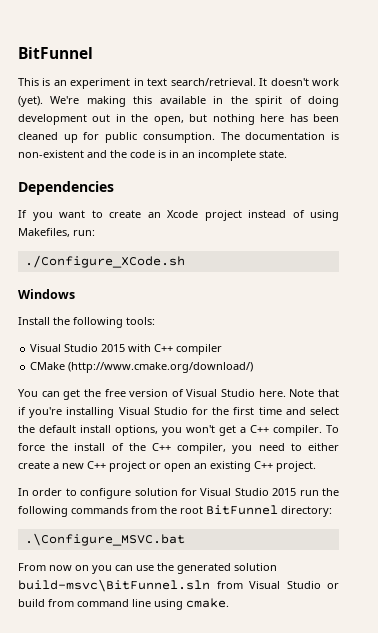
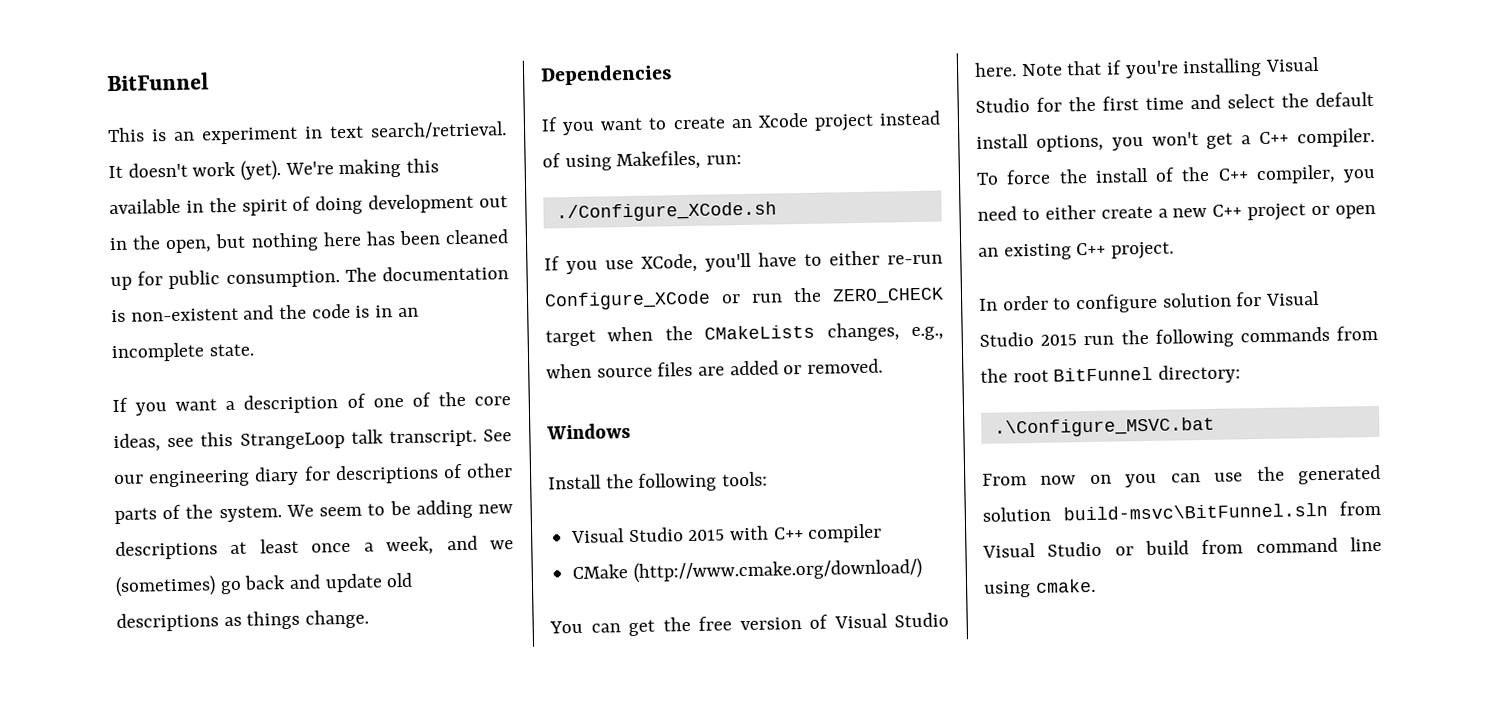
+ If you want a description of one of the core ideas, see this StrangeLoop talk transcript. See our engineering diary for descriptions of other parts of the system. We seem to be adding new descriptions at least once a week, and we (sometimes) go back and update old descriptions as things change.
+ If you use XCode, you'll have to either re-run Configure_XCode or run the ZERO_CHECK target when the CMakeLists changes, e.g., when source files are added or removed.

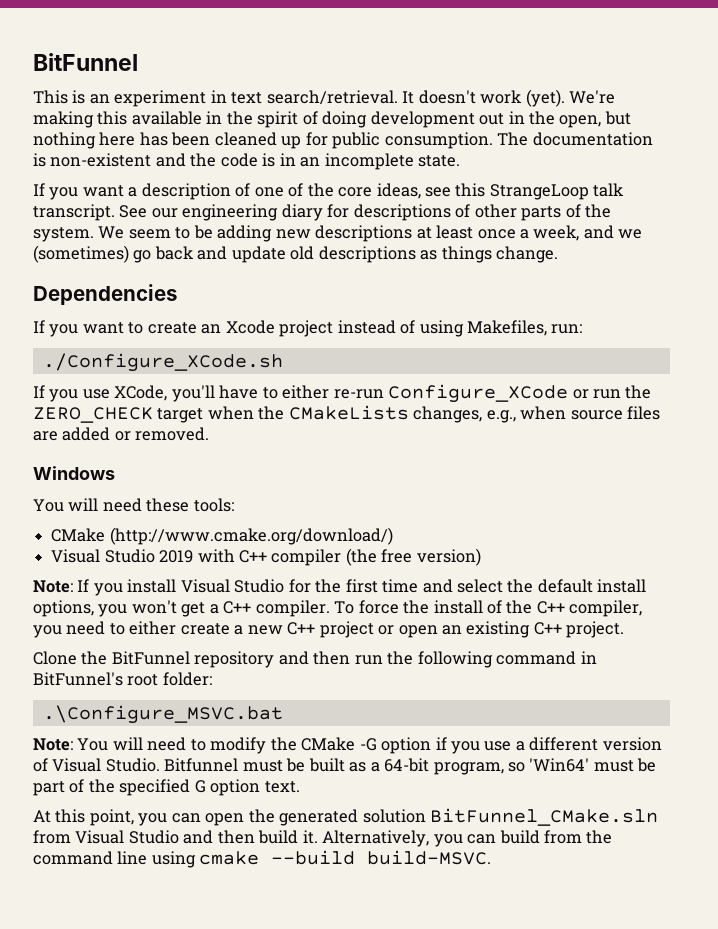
- Install the following tools:
- Visual Studio 2015 with C++ compiler
+ You will need these tools:
  CMake (http://www.cmake.org/download/)
- You can get the free version of Visual Studio here. Note that if you're installing Visual Studio for the first time and select the default install options, you won't get a C++ compiler.
+ Visual Studio 2019 with C++ compiler (the free version)
+ Note: If you install Visual Studio for the first time and select the default install options, you won't get a C++ compiler.
- In order to configure solution for Visual Studio 2015 run the following commands from the root BitFunnel directory:
+ Clone the BitFunnel repository and then run the following command in BitFunnel's root folder:
  .\Configure_MSVC.bat
- From now on you can use the generated solution build-msvc\BitFunnel.sln from Visual Studio or build from command line using cmake.
+ Note: You will need to modify the CMake -G option if you use a different version of Visual Studio. Bitfunnel must be built as a 64-bit program, so 'Win64' must be part of the specified G option text.
+ At this point, you can open the generated solution BitFunnel_CMake.sln from Visual Studio and then build it. Alternatively, you can build from the command line using cmake --build build-MSVC.

